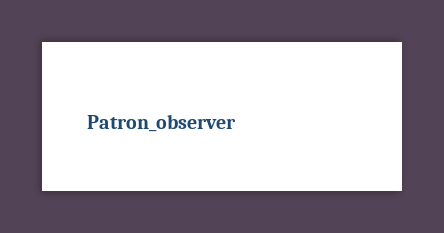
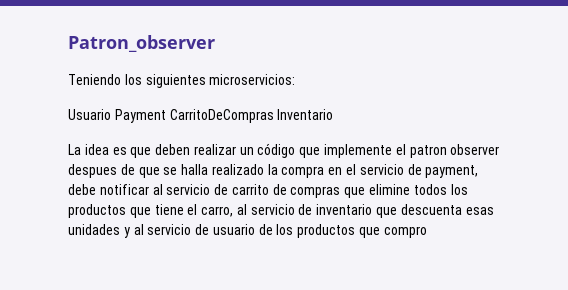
+ Teniendo los siguientes microservicios:
+ Usuario Payment CarritoDeCompras Inventario
+ La idea es que deben realizar un código que implemente el patron observer despues de que se halla realizado la compra en el servicio de payment, debe notificar al servicio de carrito de compras que elimine todos los productos que tiene el carro, al servicio de inventario que descuenta esas unidades y al servicio de usuario de los productos que compro

